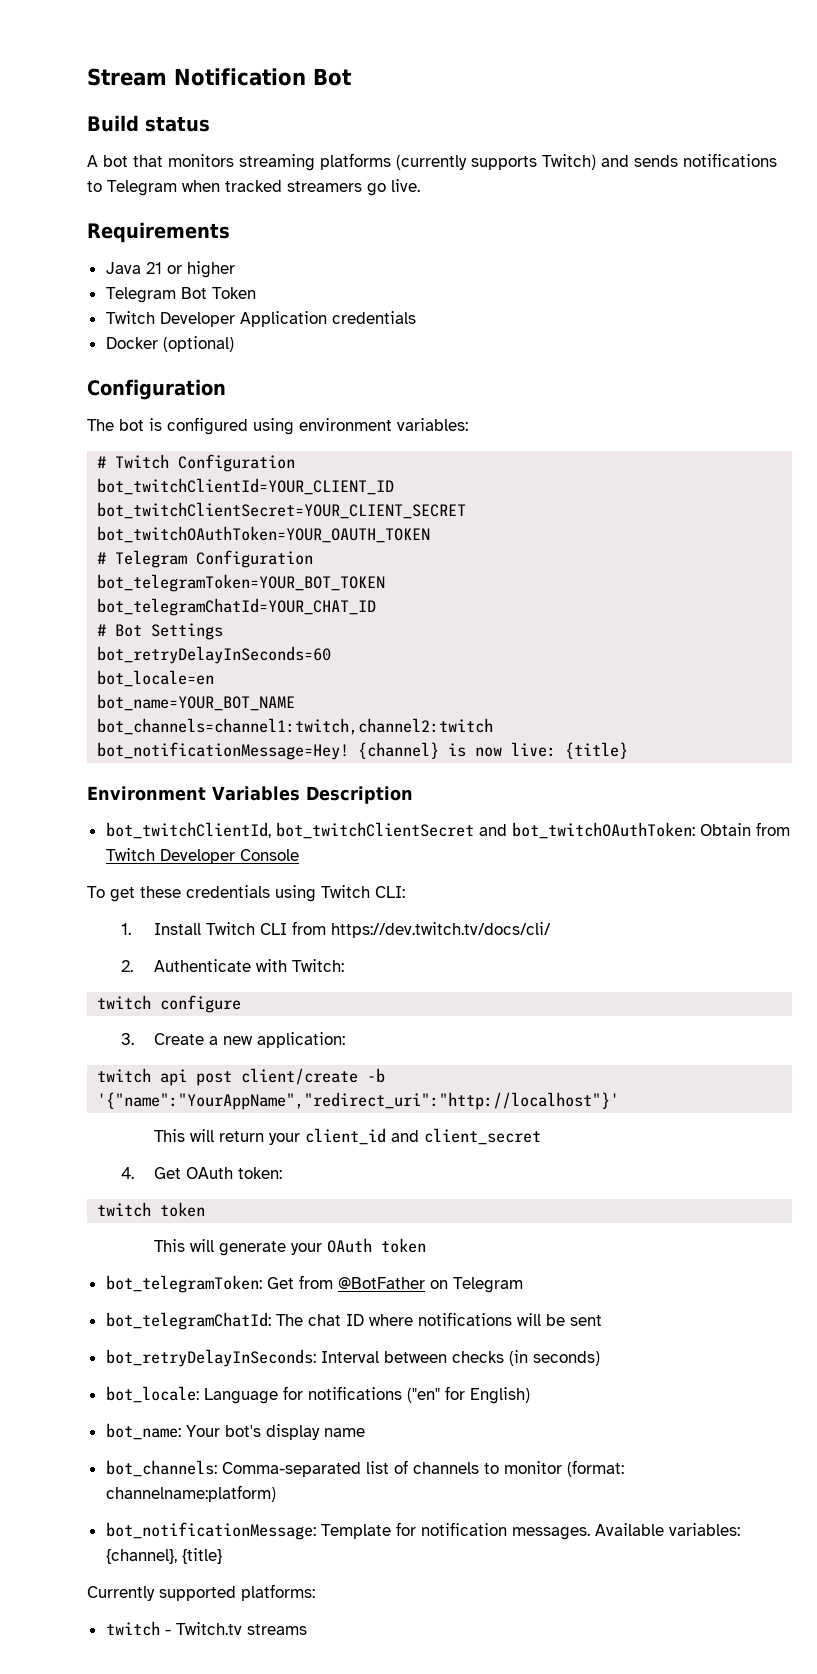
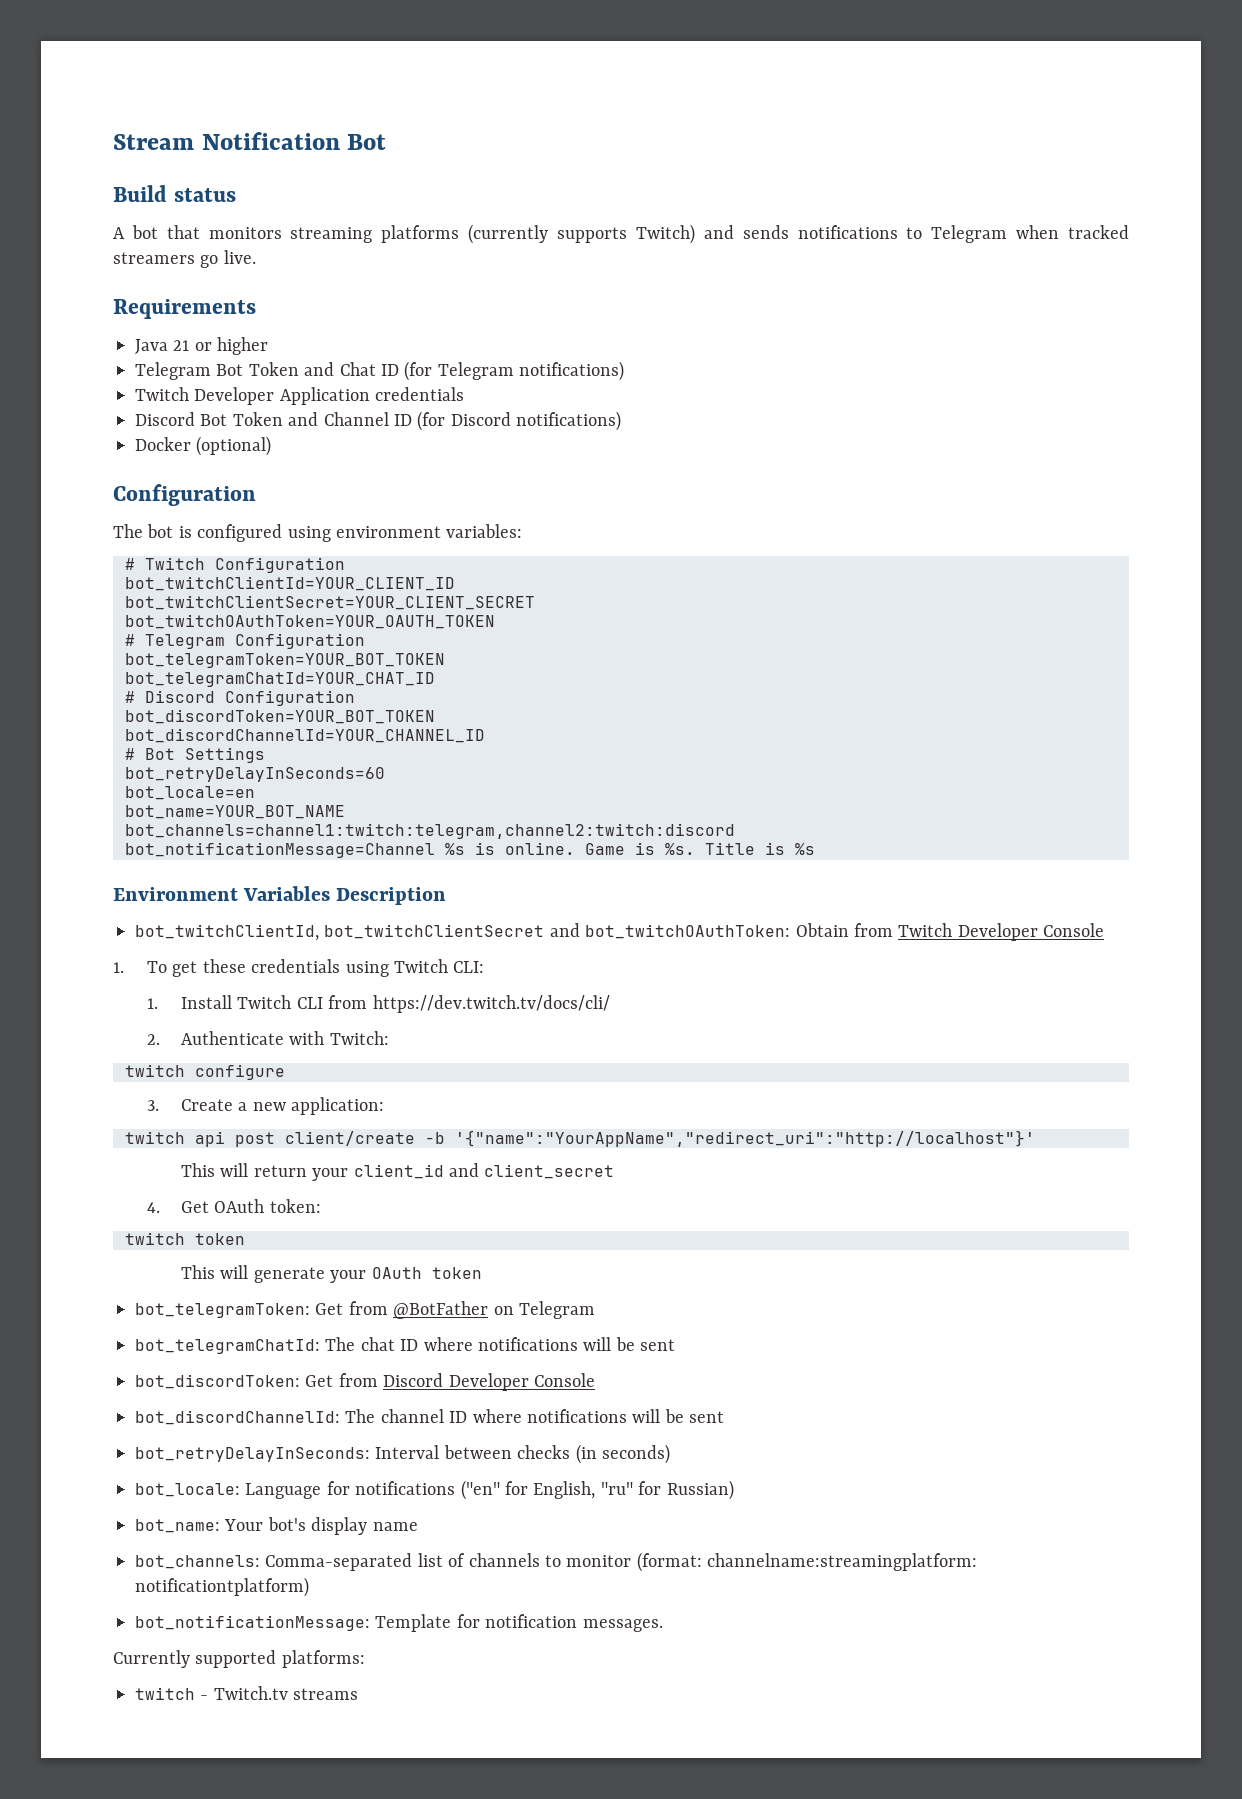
- Telegram Bot Token
+ Telegram Bot Token and Chat ID (for Telegram notifications)
  Twitch Developer Application credentials
+ Discord Bot Token and Channel ID (for Discord notifications)
+ # Discord Configuration
+ bot_discordToken=YOUR_BOT_TOKEN
+ bot_discordChannelId=YOUR_CHANNEL_ID
- bot_channels=channel1:twitch,channel2:twitch
- bot_notificationMessage=Hey! {channel} is now live: {title}
+ bot_channels=channel1:twitch:telegram,channel2:twitch:discord
+ bot_notificationMessage=Channel %s is online. Game is %s. Title is %s
- To get these credentials using Twitch CLI:
+ 1. To get these credentials using Twitch CLI:
+ bot_discordToken: Get from Discord Developer Console
+ bot_discordChannelId: The channel ID where notifications will be sent
- bot_locale: Language for notifications ("en" for English)
+ bot_locale: Language for notifications ("en" for English, "ru" for Russian)
- bot_channels: Comma-separated list of channels to monitor (format: channelname:platform)
+ bot_channels: Comma-separated list of channels to monitor (format: channelname:streamingplatform: notificationtplatform)
- Available variables: {channel}, {title}

